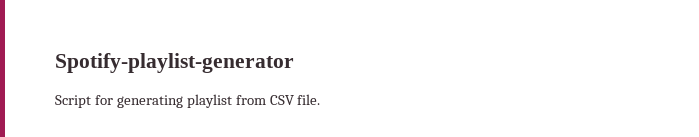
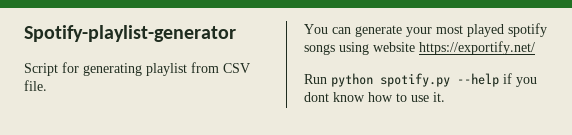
+ You can generate your most played spotify songs using website https://exportify.net/
+ Run python spotify.py --help if you dont know how to use it.

